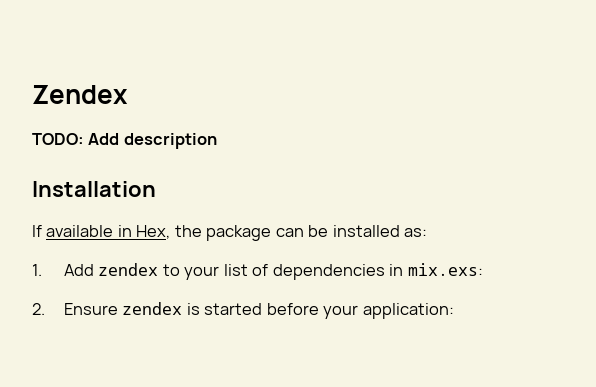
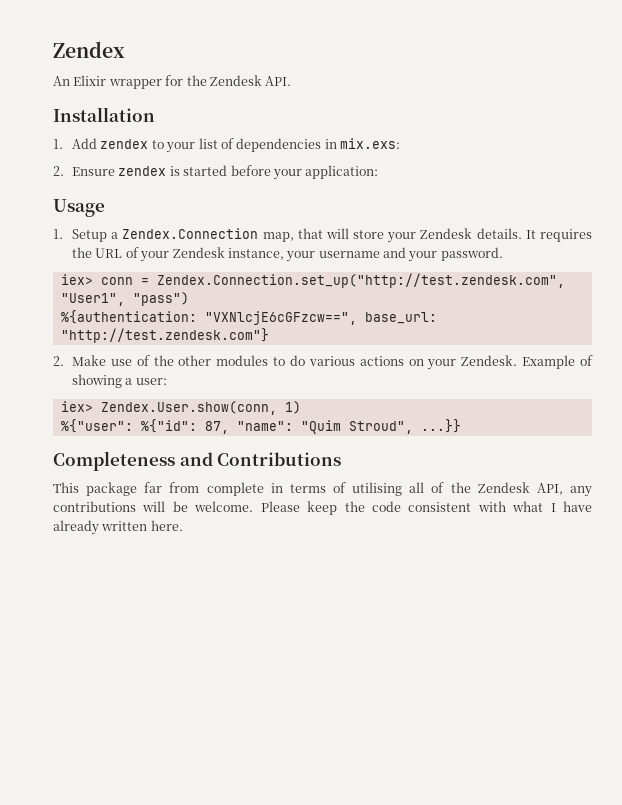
- TODO: Add description
+ An Elixir wrapper for the Zendesk API.
  Installation
- If available in Hex, the package can be installed as:
+ Usage
+ 1. Setup a Zendex.Connection map, that will store your Zendesk details. It requires the URL of your Zendesk instance, your username and your password.
+ iex> conn = Zendex.Connection.set_up("http://test.zendesk.com", "User1", "pass")
+ %{authentication: "VXNlcjE6cGFzcw==", base_url: "http://test.zendesk.com"}
+ 2. Make use of the other modules to do various actions on your Zendesk. Example of showing a user:
+ iex> Zendex.User.show(conn, 1)
+ %{"user": %{"id": 87, "name": "Quim Stroud", ...}}
+ Completeness and Contributions
+ This package far from complete in terms of utilising all of the Zendesk API, any contributions will be welcome. Please keep the code consistent with what I have already written here.

